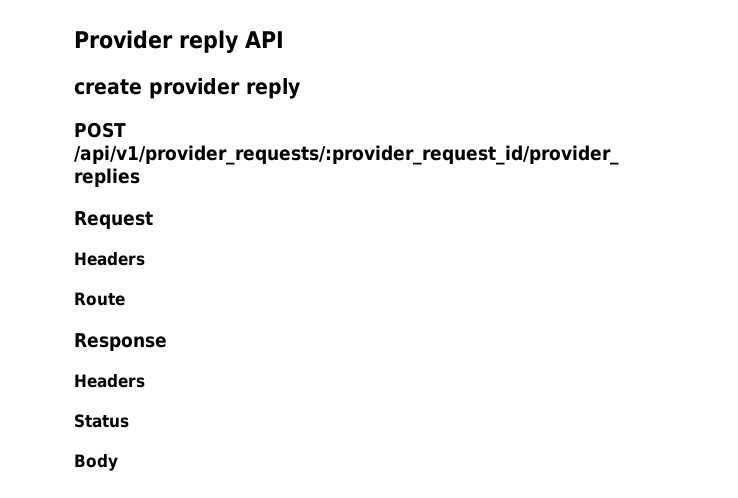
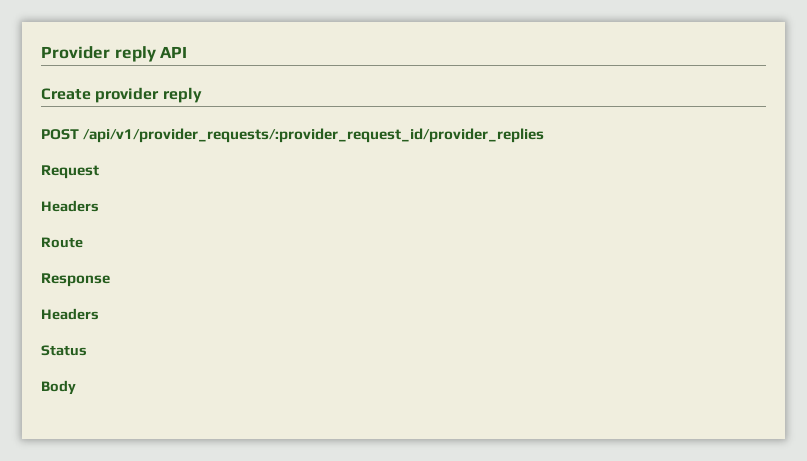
- create provider reply
+ Create provider reply

